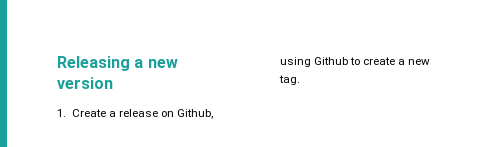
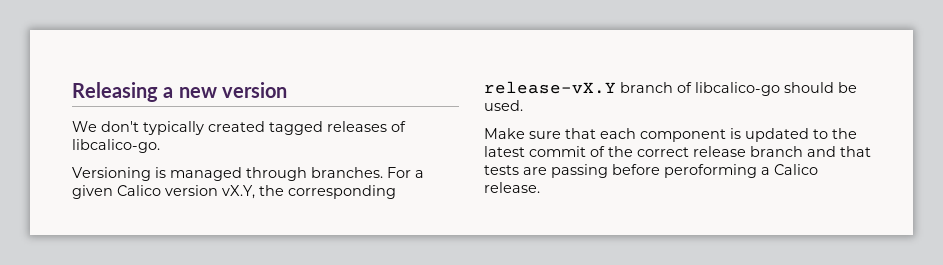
- 1. Create a release on Github, using Github to create a new tag.
+ We don't typically created tagged releases of libcalico-go.
+ Versioning is managed through branches. For a given Calico version vX.Y, the corresponding release-vX.Y branch of libcalico-go should be used.
+ Make sure that each component is updated to the latest commit of the correct release branch and that tests are passing before peroforming a Calico release.

